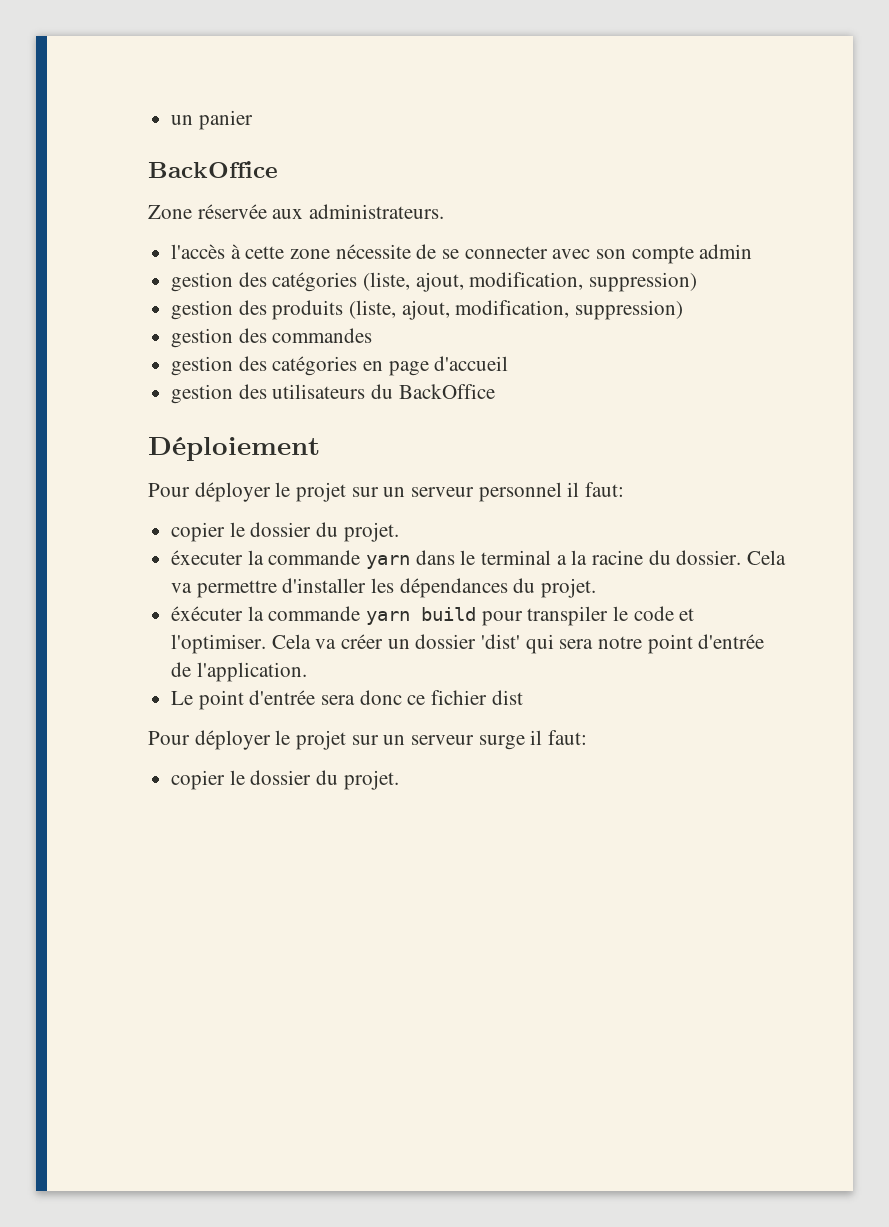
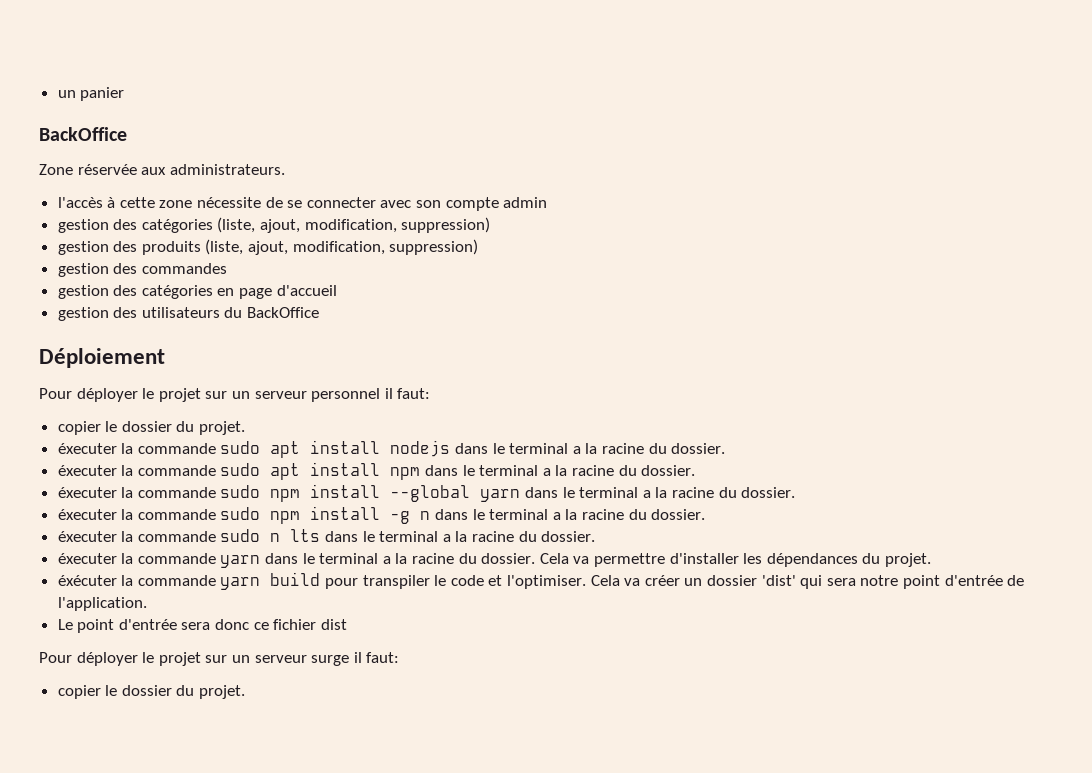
+ éxecuter la commande sudo apt install nodejs dans le terminal a la racine du dossier.
+ éxecuter la commande sudo apt install npm dans le terminal a la racine du dossier.
+ éxecuter la commande sudo npm install --global yarn dans le terminal a la racine du dossier.
+ éxecuter la commande sudo npm install -g n dans le terminal a la racine du dossier.
+ éxecuter la commande sudo n lts dans le terminal a la racine du dossier.

